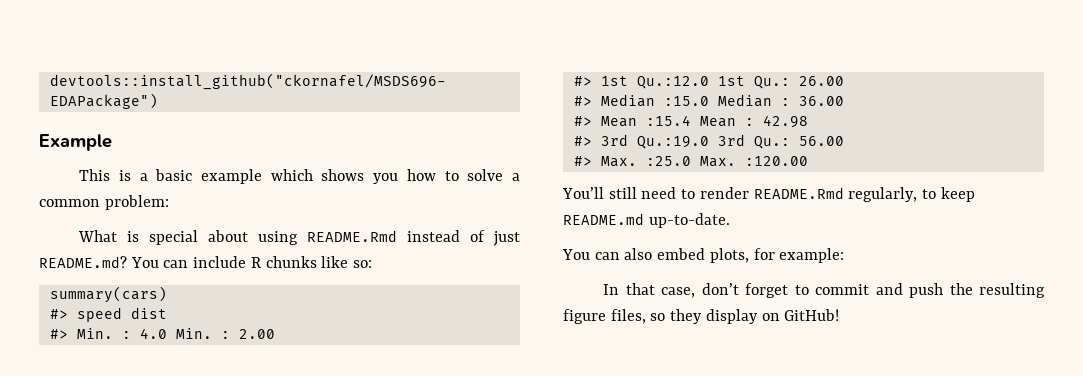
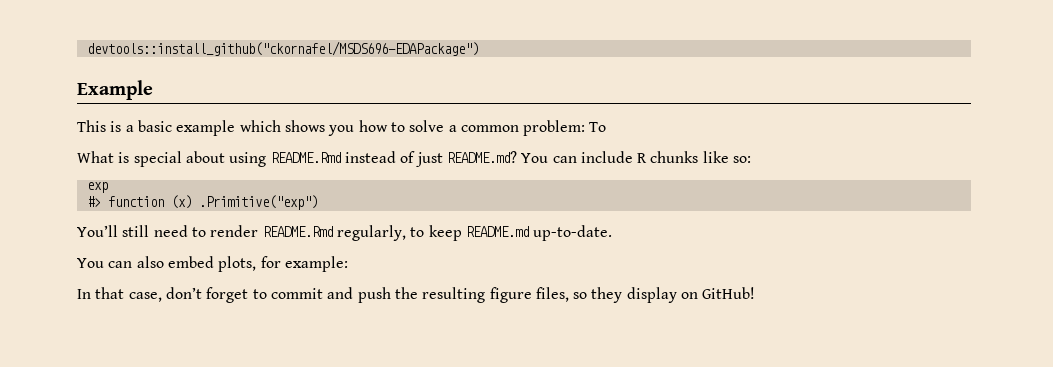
- This is a basic example which shows you how to solve a common problem:
+ This is a basic example which shows you how to solve a common problem: To
- summary(cars)
- #> speed dist
- #> Min. : 4.0 Min. : 2.00
- #> 1st Qu.:12.0 1st Qu.: 26.00
- #> Median :15.0 Median : 36.00
- #> Mean :15.4 Mean : 42.98
- #> 3rd Qu.:19.0 3rd Qu.: 56.00
- #> Max. :25.0 Max. :120.00
+ exp
+ #> function (x) .Primitive("exp")

